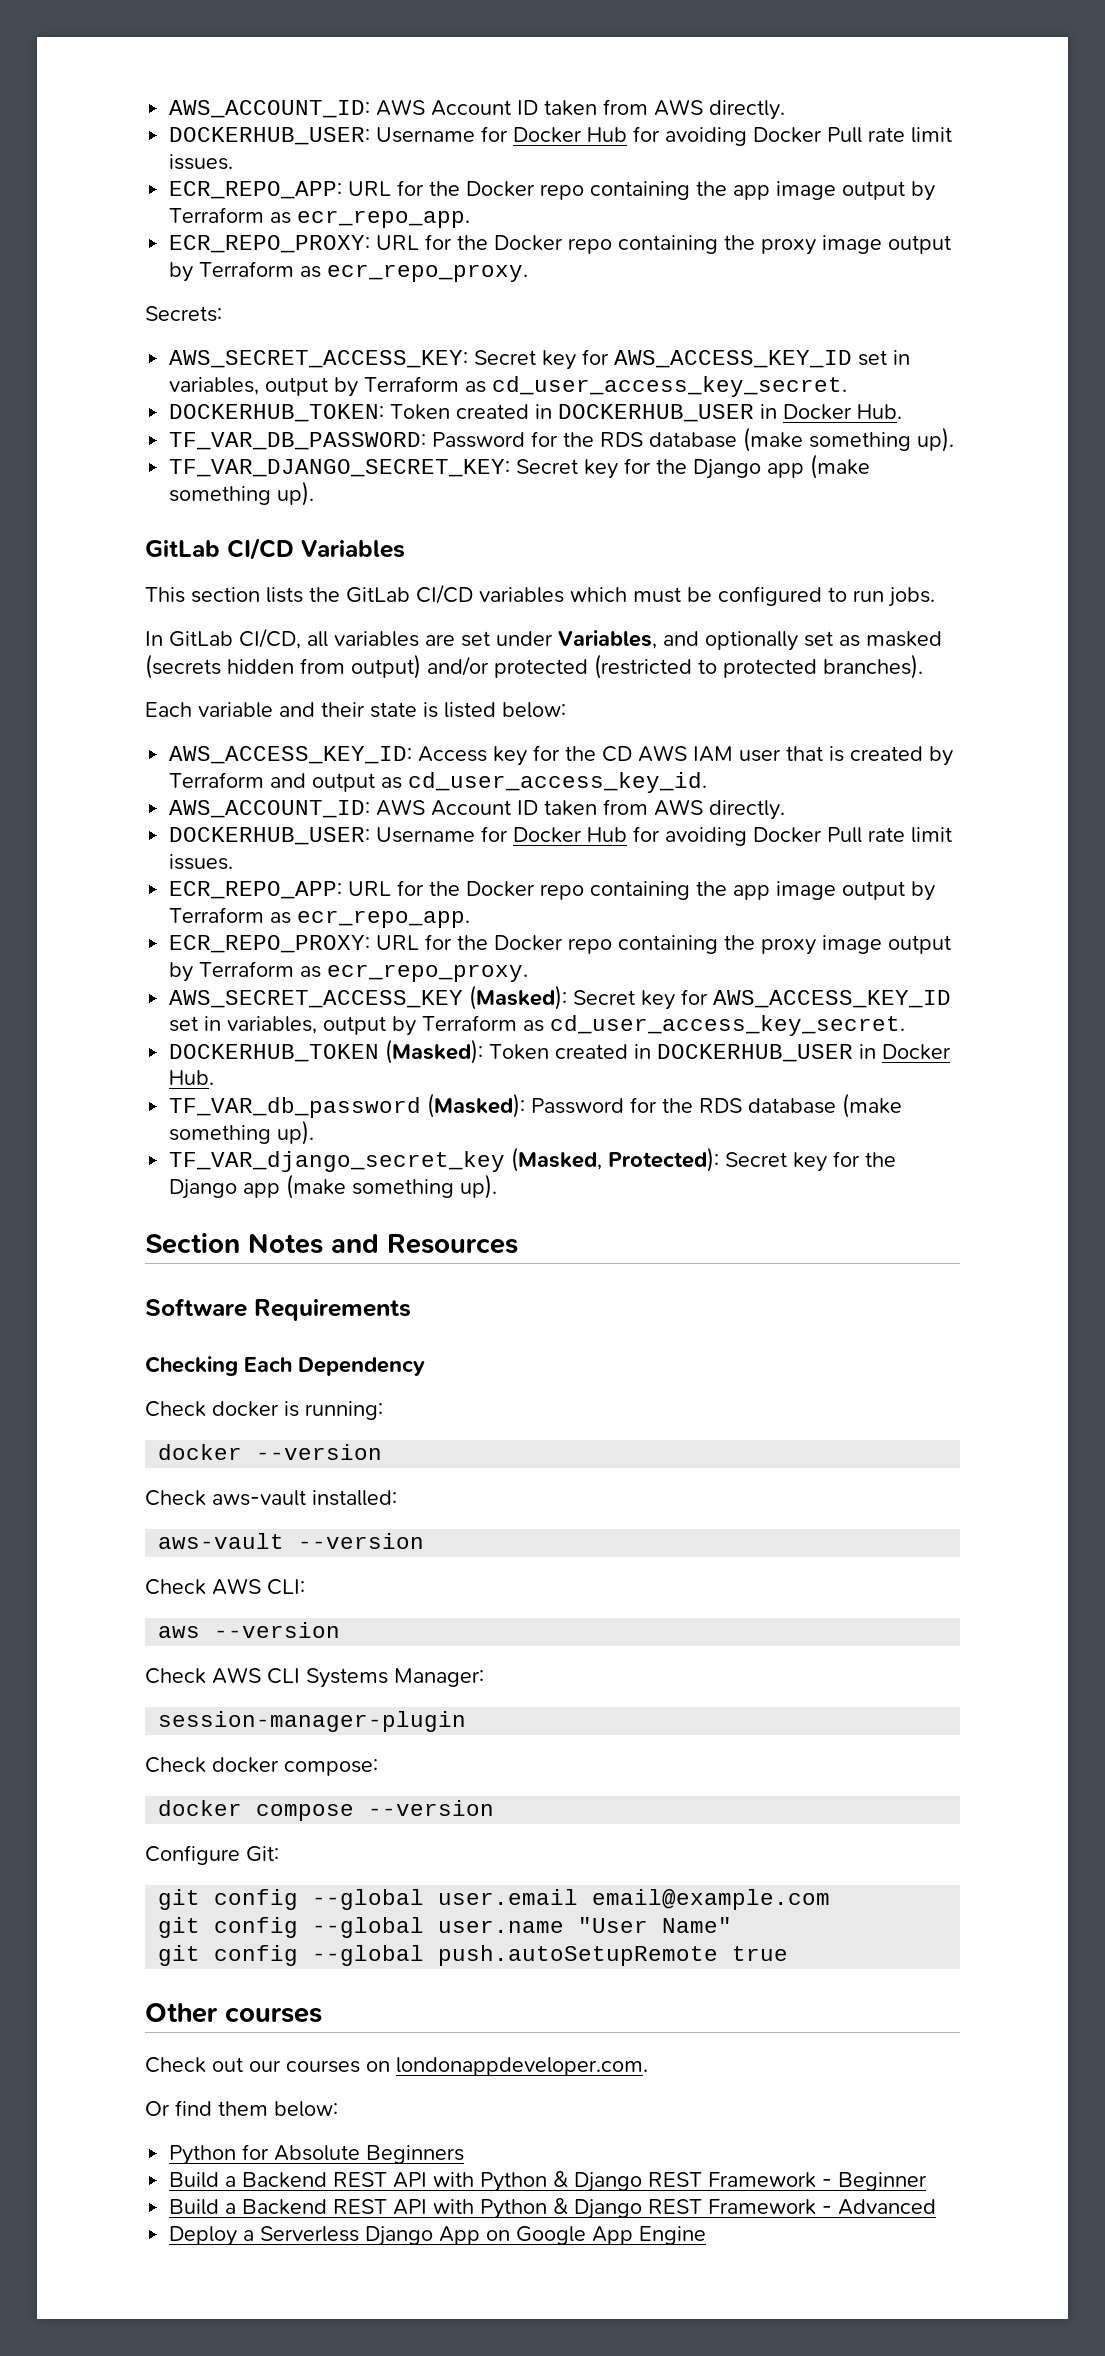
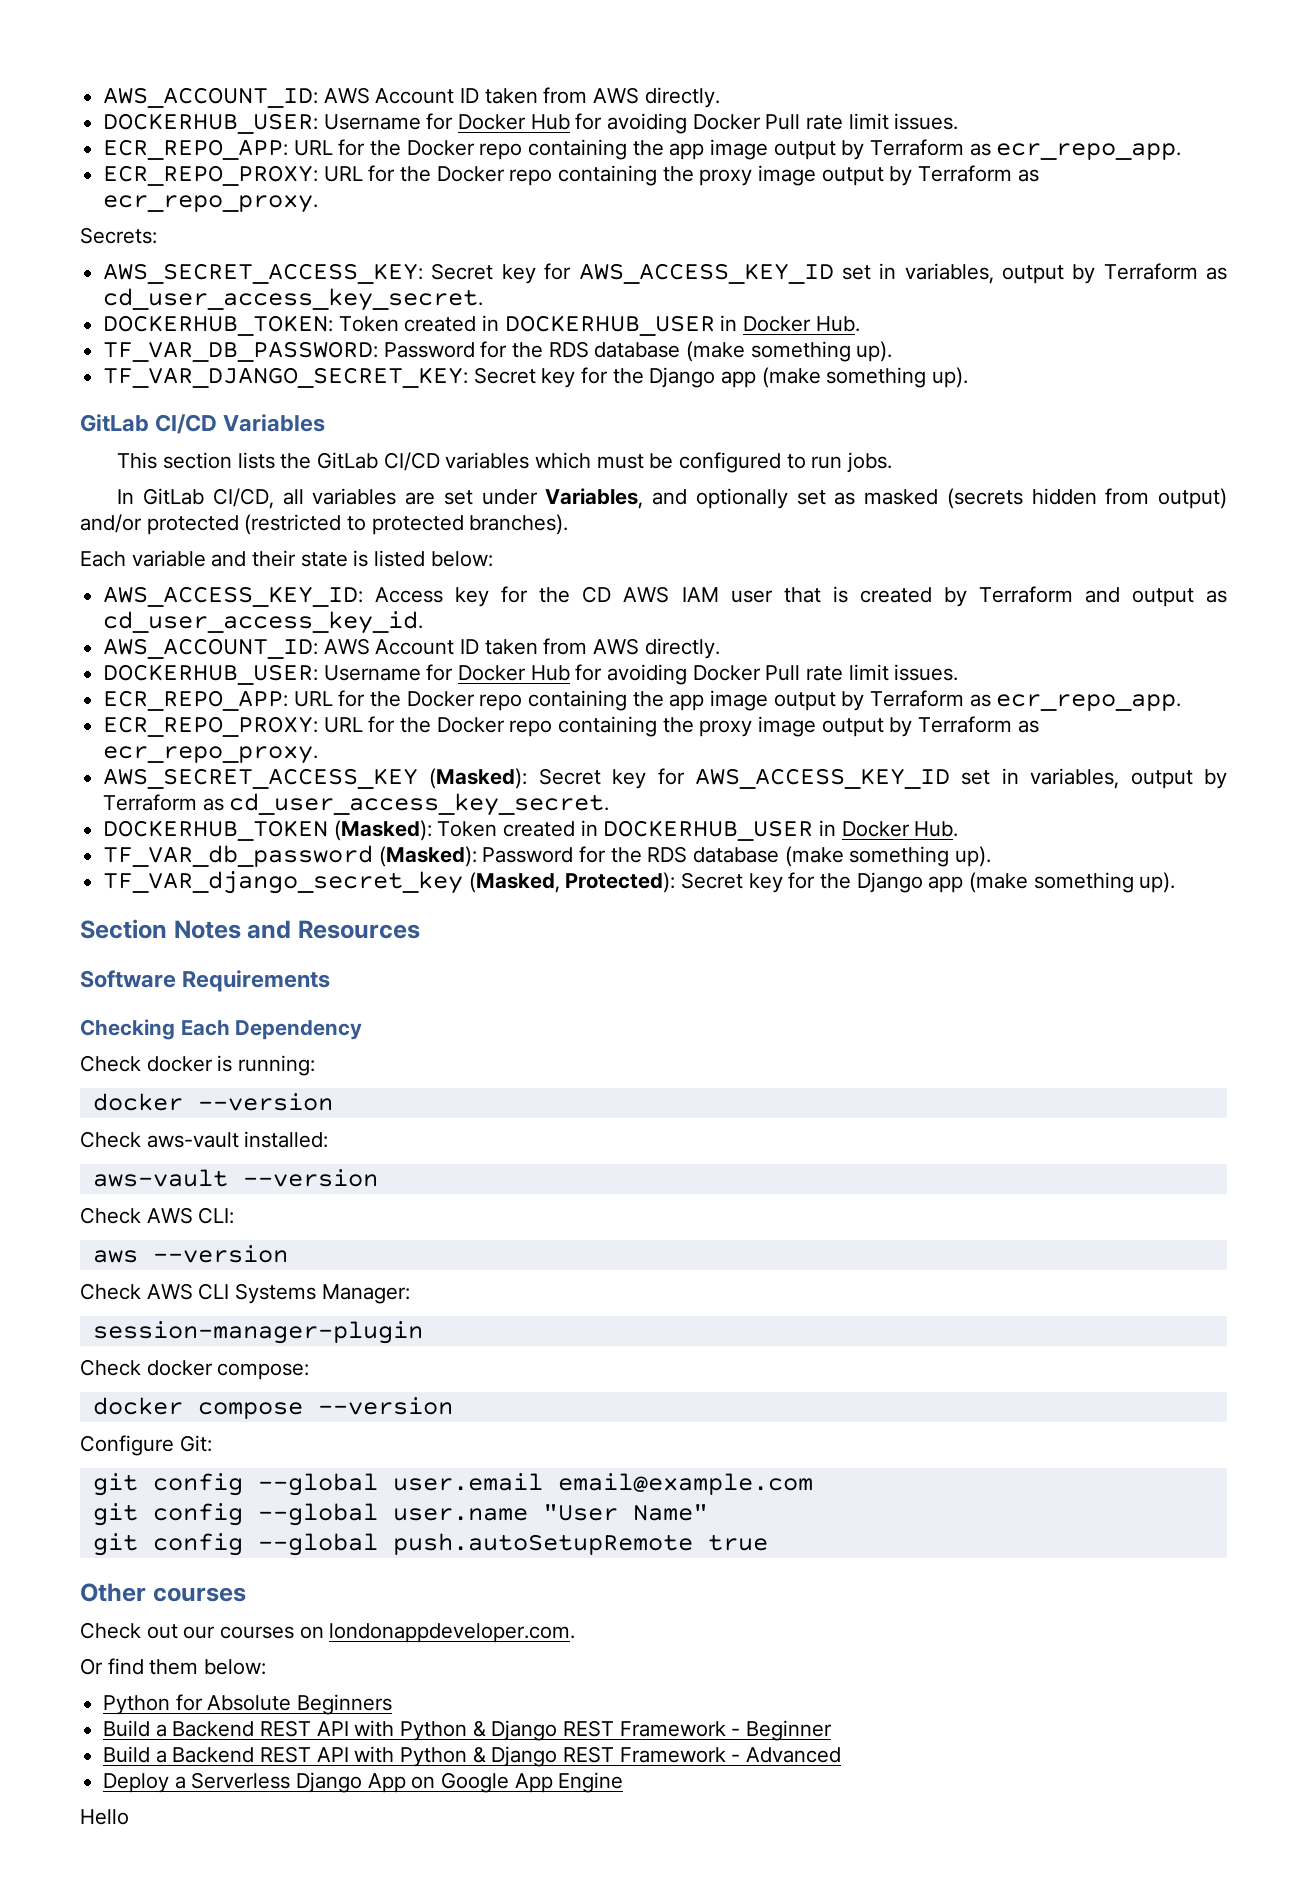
+ Hello

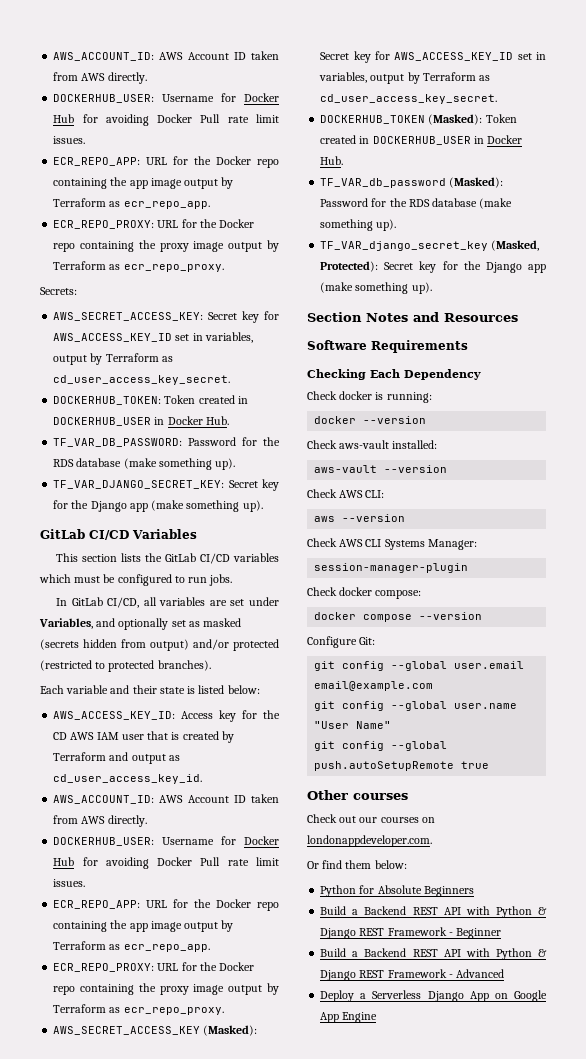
- Hello

